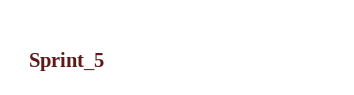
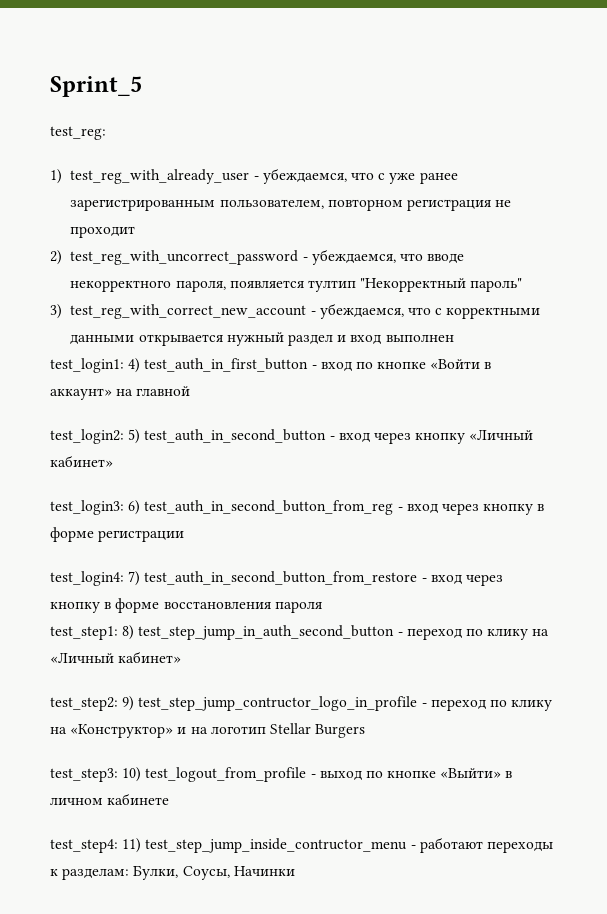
+ test_reg:
+ 1) test_reg_with_already_user - убеждаемся, что с уже ранее зарегистрированным пользователем, повторном регистрация не проходит
+ 2) test_reg_with_uncorrect_password - убеждаемся, что вводе некорректного пароля, появляется тултип "Некорректный пароль"
+ 3) test_reg_with_correct_new_account - убеждаемся, что с корректными данными открывается нужный раздел и вход выполнен
+ test_login1: 4) test_auth_in_first_button - вход по кнопке «Войти в аккаунт» на главной
+ test_login2: 5) test_auth_in_second_button - вход через кнопку «Личный кабинет»
+ test_login3: 6) test_auth_in_second_button_from_reg - вход через кнопку в форме регистрации
+ test_login4: 7) test_auth_in_second_button_from_restore - вход через кнопку в форме восстановления пароля
+ test_step1: 8) test_step_jump_in_auth_second_button - переход по клику на «Личный кабинет»
+ test_step2: 9) test_step_jump_contructor_logo_in_profile - переход по клику на «Конструктор» и на логотип Stellar Burgers
+ test_step3: 10) test_logout_from_profile - выход по кнопке «Выйти» в личном кабинете
+ test_step4: 11) test_step_jump_inside_contructor_menu - работают переходы к разделам: Булки, Соусы, Начинки

